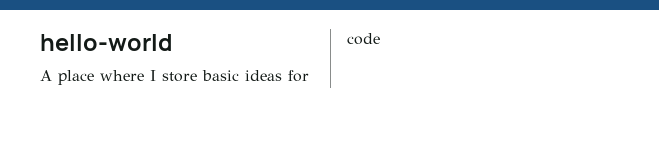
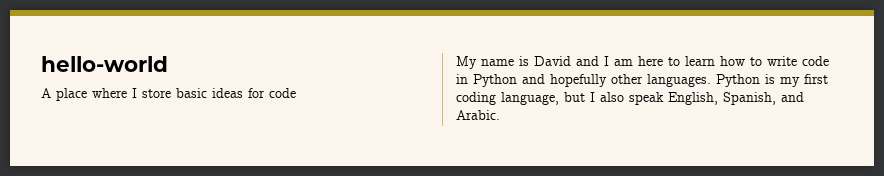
+ My name is David and I am here to learn how to write code in Python and hopefully other languages. Python is my first coding language, but I also speak English, Spanish, and Arabic.

